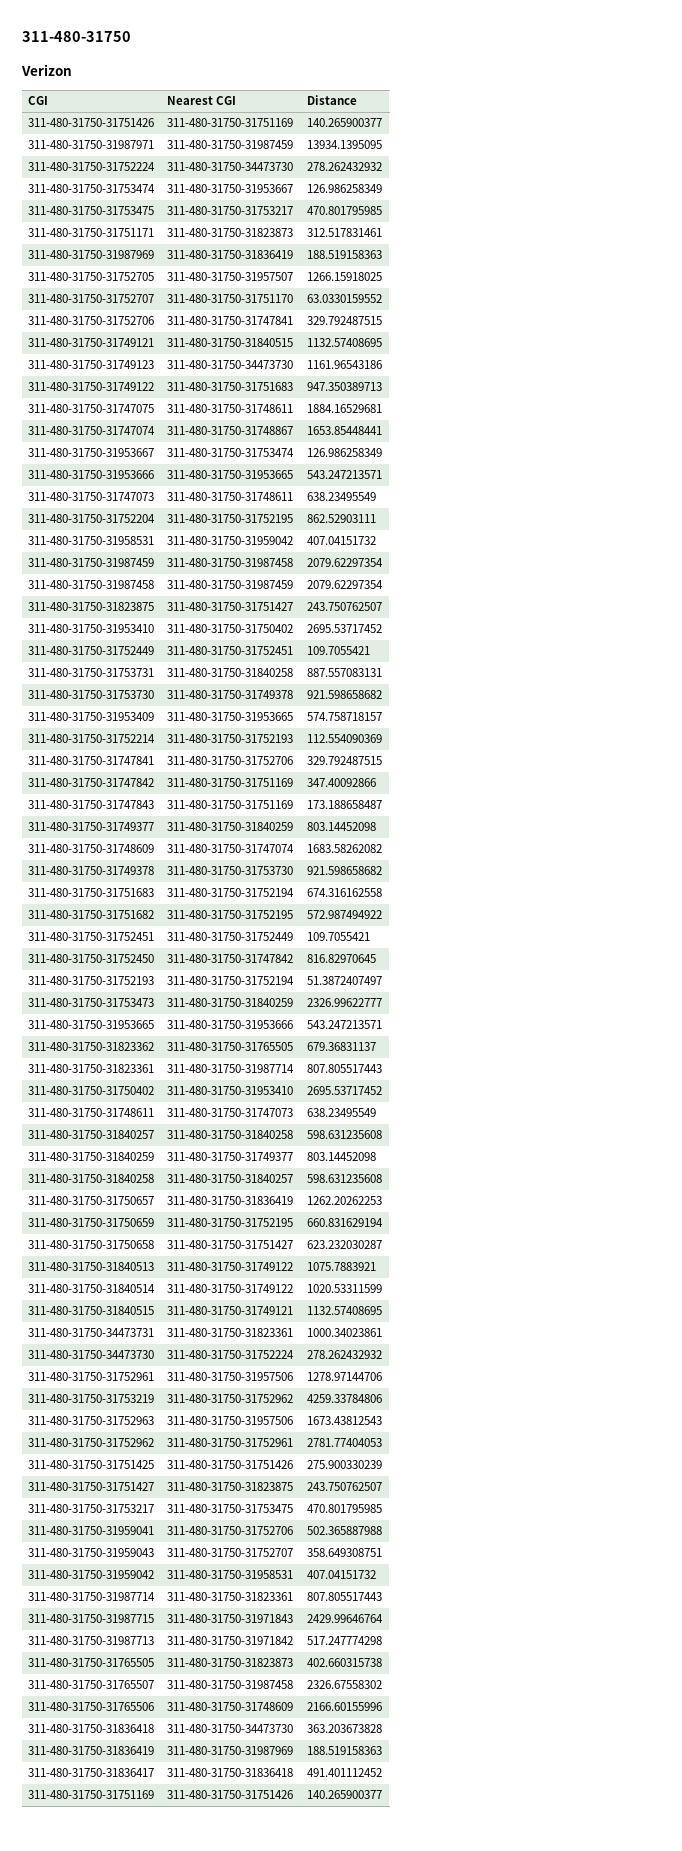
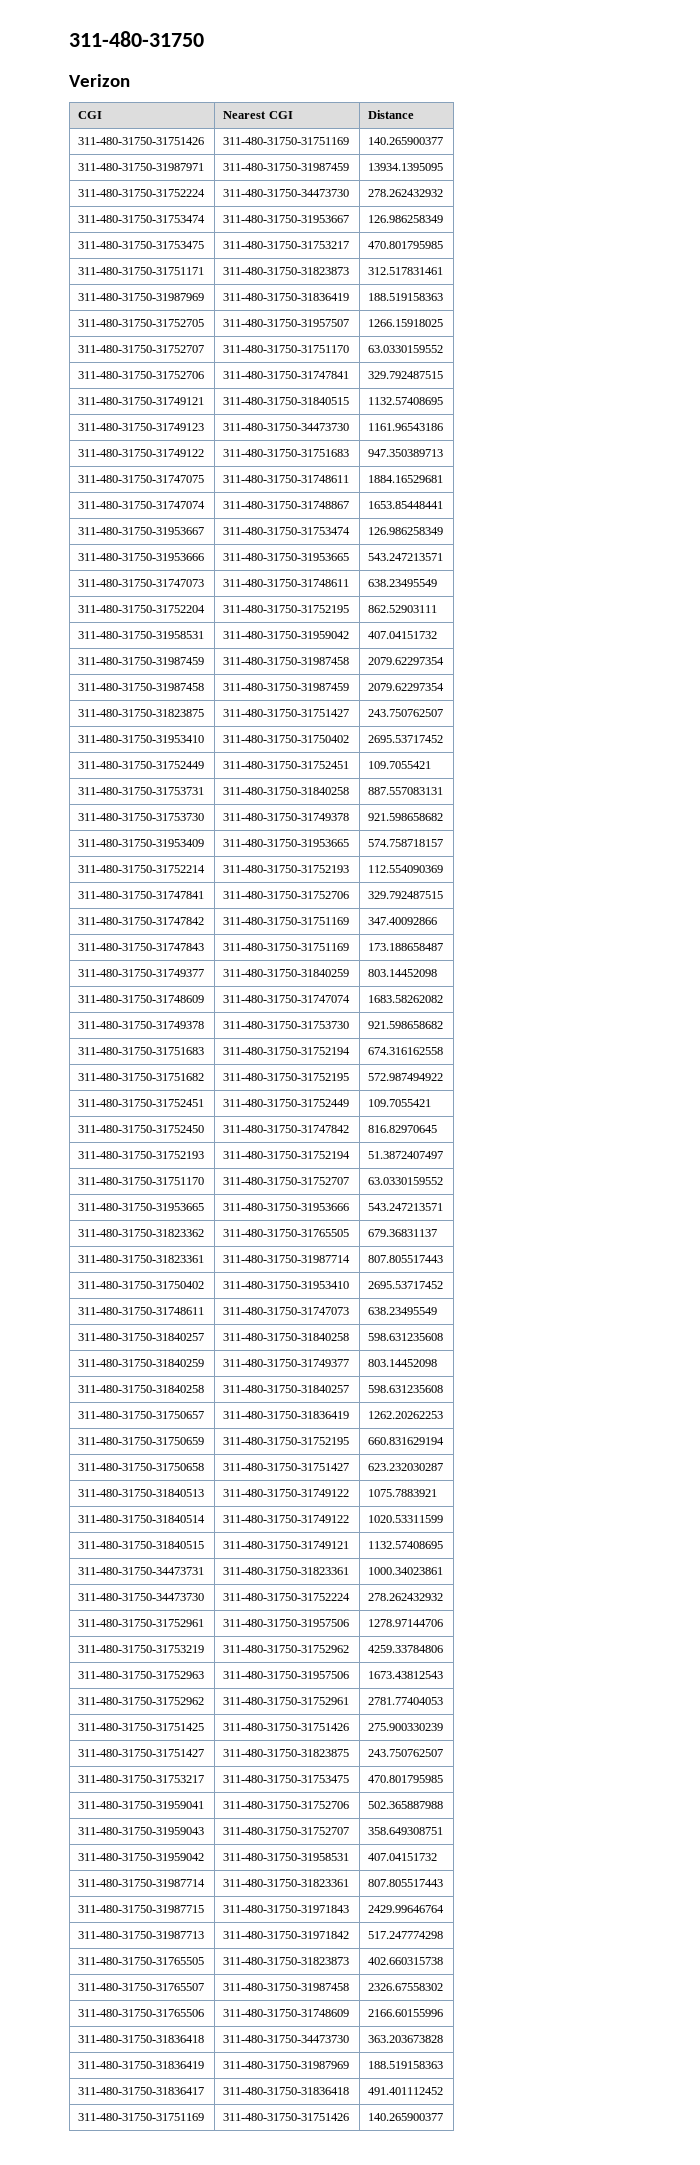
- 311-480-31750-31753473 | 311-480-31750-31840259 | 2326.99622777
+ 311-480-31750-31751170 | 311-480-31750-31752707 | 63.0330159552

